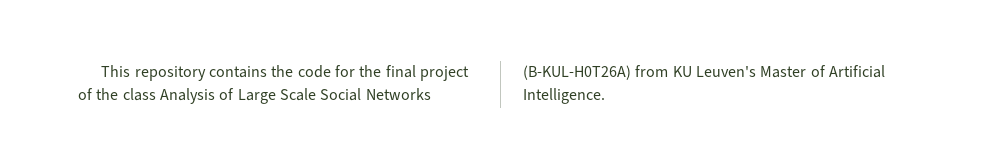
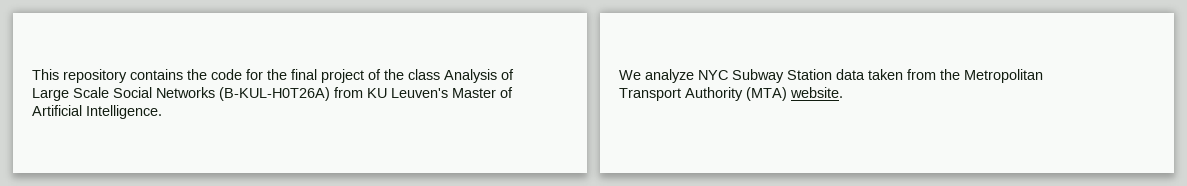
+ We analyze NYC Subway Station data taken from the Metropolitan Transport Authority (MTA) website.

